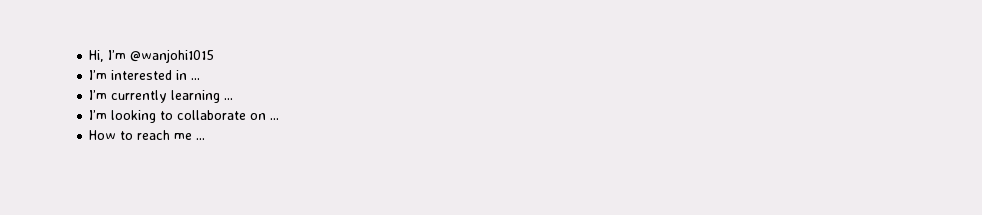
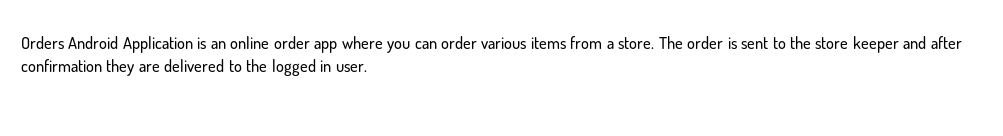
- Hi, I’m @wanjohi1015
- I’m interested in ...
- I’m currently learning ...
- I’m looking to collaborate on ...
- How to reach me ...
+ Orders Android Application is an online order app where you can order various items from a store. The order is sent to the store keeper and after confirmation they are delivered to the logged in user.

